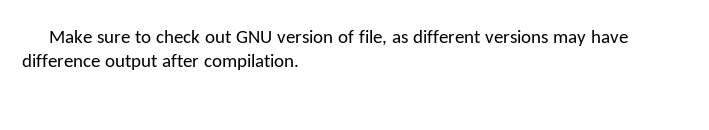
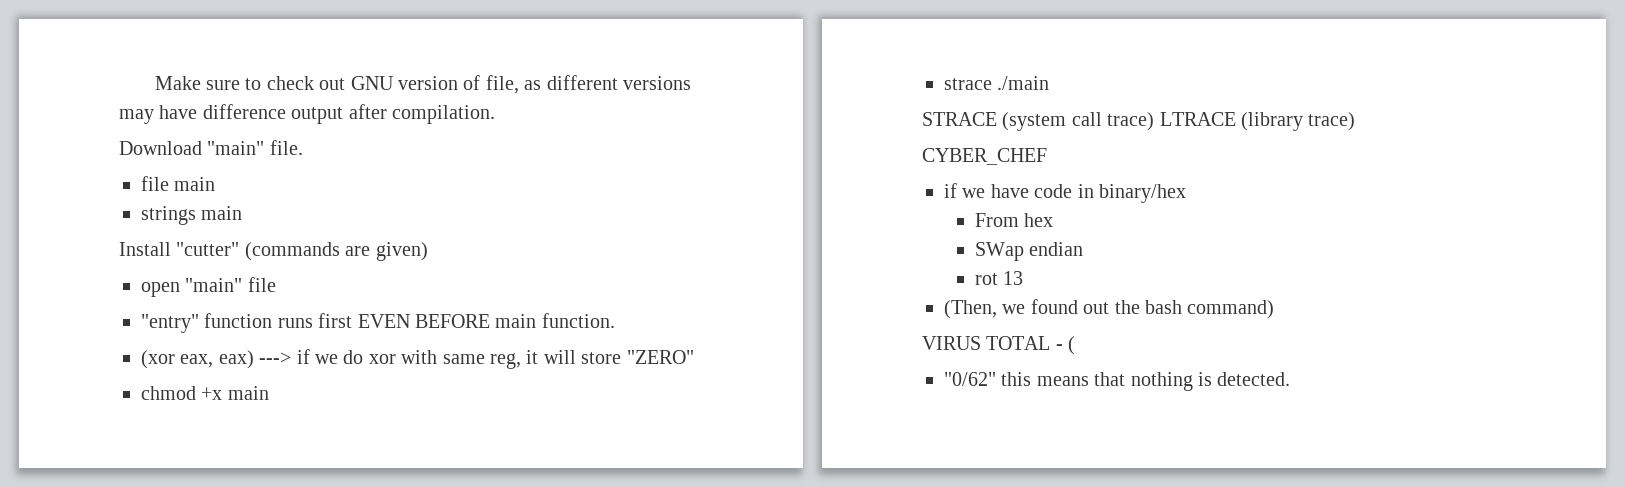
+ Download "main" file.
+ file main
+ strings main
+ Install "cutter" (commands are given)
+ open "main" file
+ "entry" function runs first EVEN BEFORE main function.
+ (xor eax, eax) ---> if we do xor with same reg, it will store "ZERO"
+ chmod +x main
+ strace ./main
+ STRACE (system call trace) LTRACE (library trace)
+ CYBER_CHEF
+ if we have code in binary/hex
+ From hex
+ SWap endian
+ rot 13
+ (Then, we found out the bash command)
+ VIRUS TOTAL - (
+ "0/62" this means that nothing is detected.

